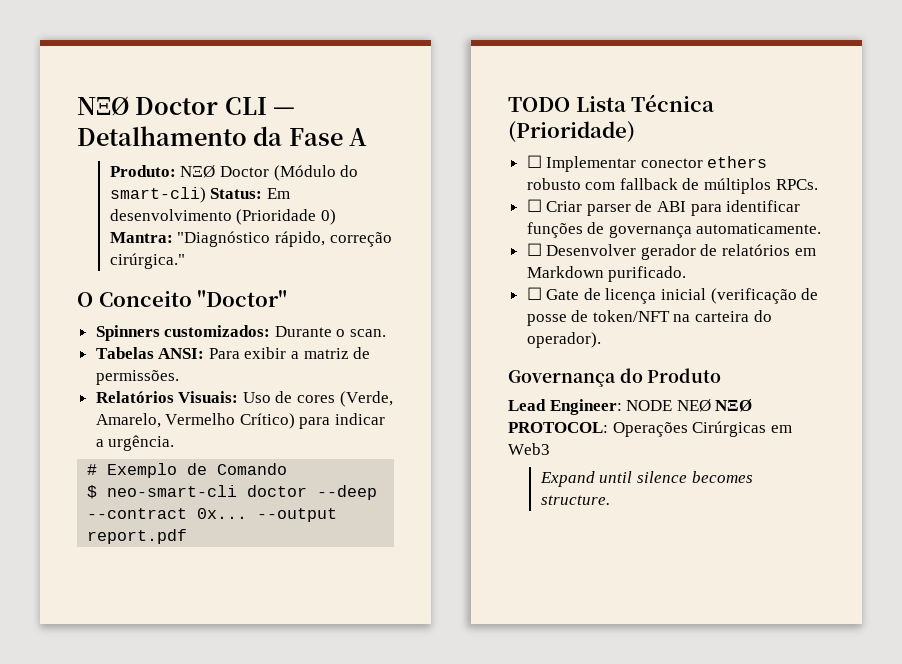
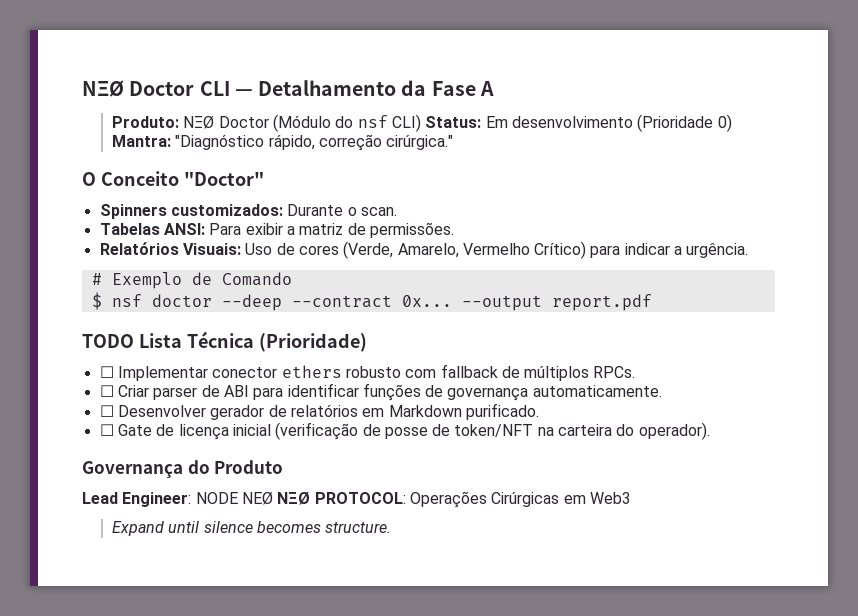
- Produto: NΞØ Doctor (Módulo do smart-cli) Status: Em desenvolvimento (Prioridade 0) Mantra: "Diagnóstico rápido, correção cirúrgica."
+ Produto: NΞØ Doctor (Módulo do nsf CLI) Status: Em desenvolvimento (Prioridade 0) Mantra: "Diagnóstico rápido, correção cirúrgica."
- $ neo-smart-cli doctor --deep --contract 0x...
+ $ nsf doctor --deep --contract 0x...

